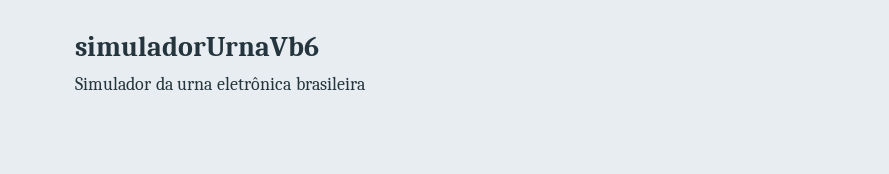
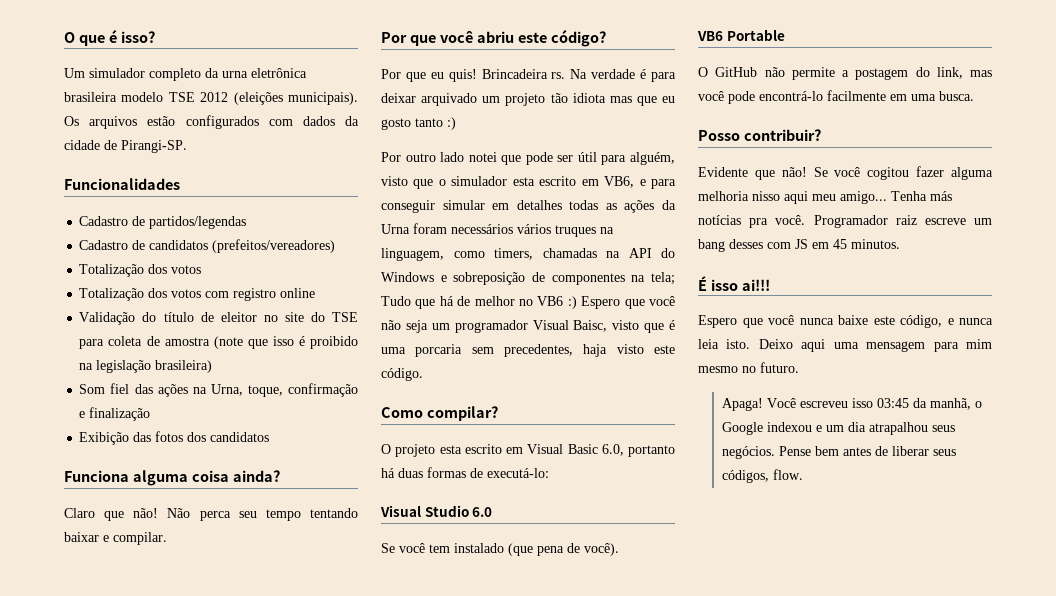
- simuladorUrnaVb6
- Simulador da urna eletrônica brasileira
+ O que é isso?
+ Um simulador completo da urna eletrônica brasileira modelo TSE 2012 (eleições municipais). Os arquivos estão configurados com dados da cidade de Pirangi-SP.
+ Funcionalidades
+ Cadastro de partidos/legendas
+ Cadastro de candidatos (prefeitos/vereadores)
+ Totalização dos votos
+ Totalização dos votos com registro online
+ Validação do título de eleitor no site do TSE para coleta de amostra (note que isso é proibido na legislação brasileira)
+ Som fiel das ações na Urna, toque, confirmação e finalização
+ Exibição das fotos dos candidatos
+ Funciona alguma coisa ainda?
+ Claro que não! Não perca seu tempo tentando baixar e compilar.
+ Por que você abriu este código?
+ Por que eu quis! Brincadeira rs. Na verdade é para deixar arquivado um projeto tão idiota mas que eu gosto tanto :)
+ Por outro lado notei que pode ser útil para alguém, visto que o simulador esta escrito em VB6, e para conseguir simular em detalhes todas as ações da Urna foram necessários vários truques na linguagem, como timers, chamadas na API do Windows e sobreposição de componentes na tela; Tudo que há de melhor no VB6 :) Espero que você não seja um programador Visual Baisc, visto que é uma porcaria sem precedentes, haja visto este código.
+ Como compilar?
+ O projeto esta escrito em Visual Basic 6.0, portanto há duas formas de executá-lo:
+ Visual Studio 6.0
+ Se você tem instalado (que pena de você).
+ VB6 Portable
+ O GitHub não permite a postagem do link, mas você pode encontrá-lo facilmente em uma busca.
+ Posso contribuir?
+ Evidente que não! Se você cogitou fazer alguma melhoria nisso aqui meu amigo... Tenha más notícias pra você. Programador raiz escreve um bang desses com JS em 45 minutos.
+ É isso ai!!!
+ Espero que você nunca baixe este código, e nunca leia isto. Deixo aqui uma mensagem para mim mesmo no futuro.
+ Apaga! Você escreveu isso 03:45 da manhã, o Google indexou e um dia atrapalhou seus negócios. Pense bem antes de liberar seus códigos, flow.

